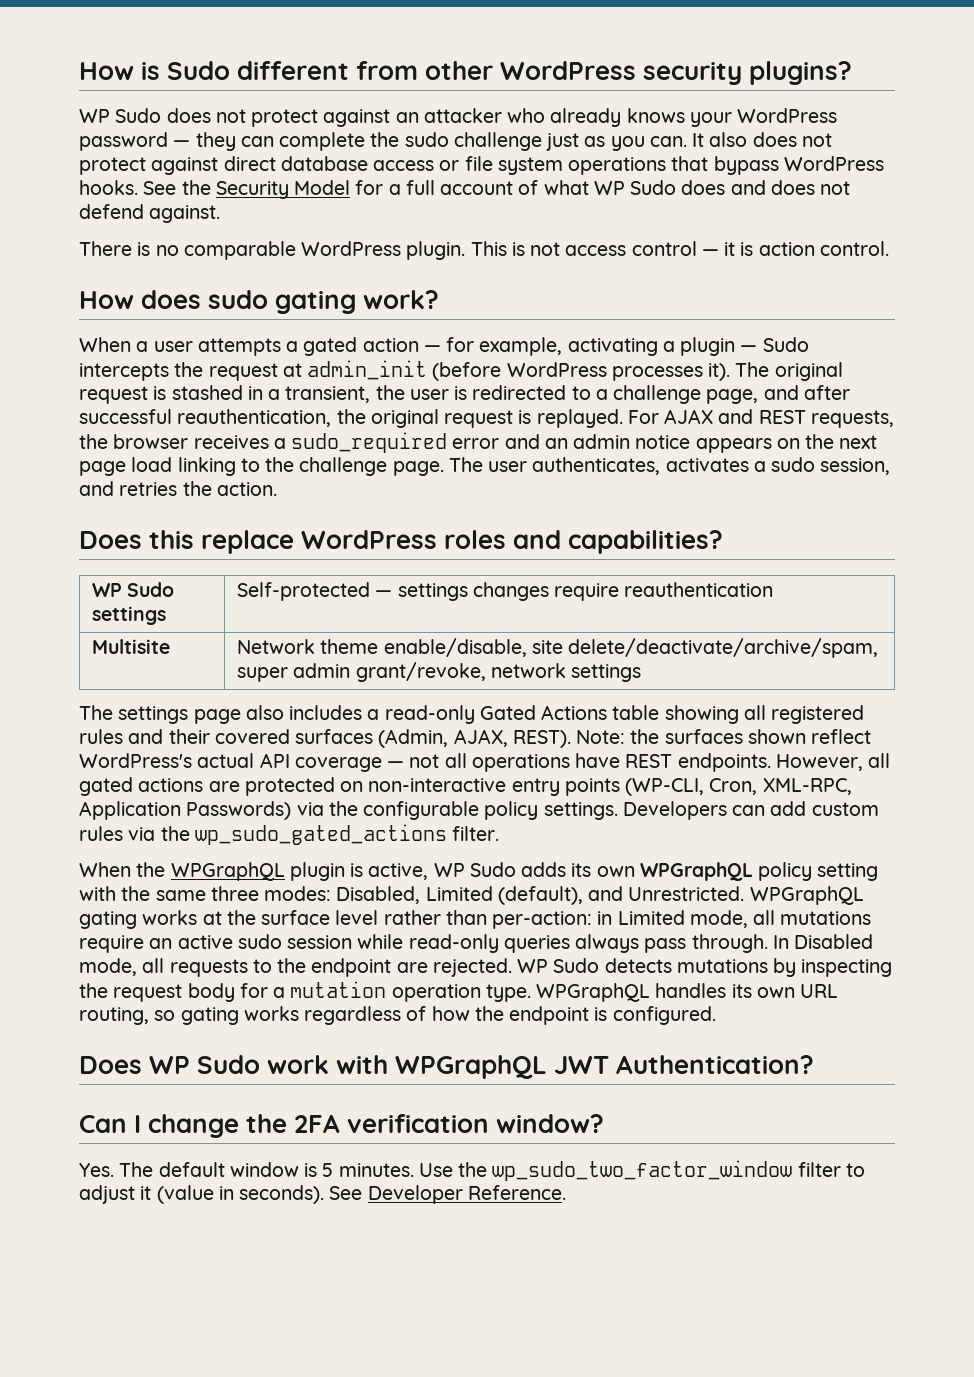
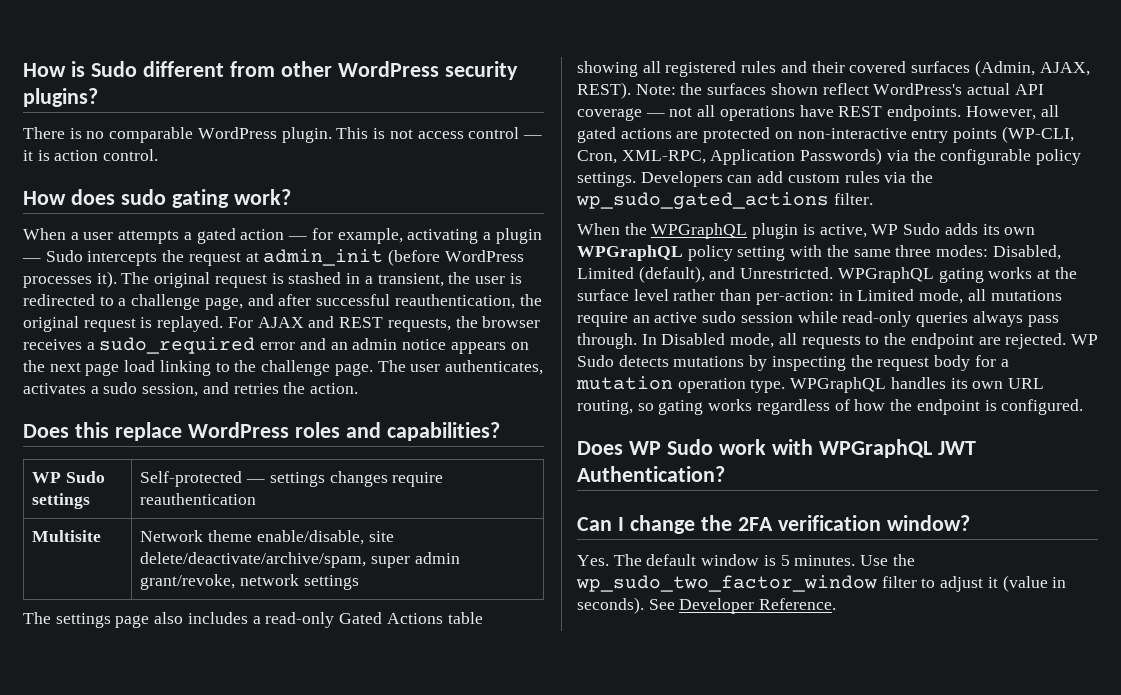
- WP Sudo does not protect against an attacker who already knows your WordPress password — they can complete the sudo challenge just as you can. It also does not protect against direct database access or file system operations that bypass WordPress hooks. See the Security Model for a full account of what WP Sudo does and does not defend against.

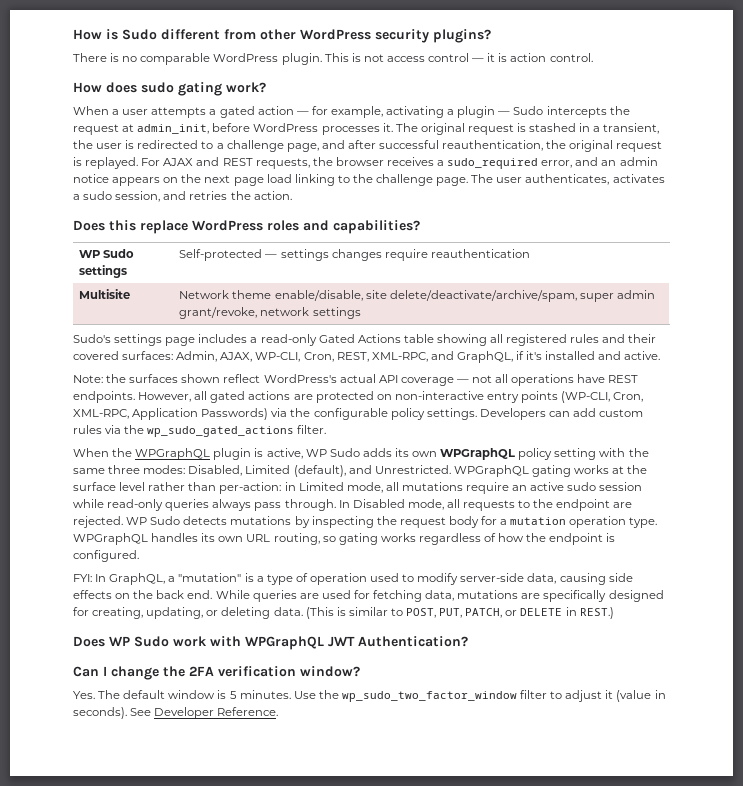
- When a user attempts a gated action — for example, activating a plugin — Sudo intercepts the request at admin_init (before WordPress processes it).
+ When a user attempts a gated action — for example, activating a plugin — Sudo intercepts the request at admin_init, before WordPress processes it.
- For AJAX and REST requests, the browser receives a sudo_required error and an admin notice appears on the next page load linking to the challenge page.
+ For AJAX and REST requests, the browser receives a sudo_required error, and an admin notice appears on the next page load linking to the challenge page.
- The settings page also includes a read-only Gated Actions table showing all registered rules and their covered surfaces (Admin, AJAX, REST). Note: the surfaces shown reflect WordPress's actual API coverage — not all operations have REST endpoints.
+ Sudo's settings page includes a read-only Gated Actions table showing all registered rules and their covered surfaces: Admin, AJAX, WP-CLI, Cron, REST, XML-RPC, and GraphQL, if it's installed and active.
+ Note: the surfaces shown reflect WordPress's actual API coverage — not all operations have REST endpoints.
+ FYI: In GraphQL, a "mutation" is a type of operation used to modify server-side data, causing side effects on the back end. While queries are used for fetching data, mutations are specifically designed for creating, updating, or deleting data. (This is similar to POST, PUT, PATCH, or DELETE in REST.)

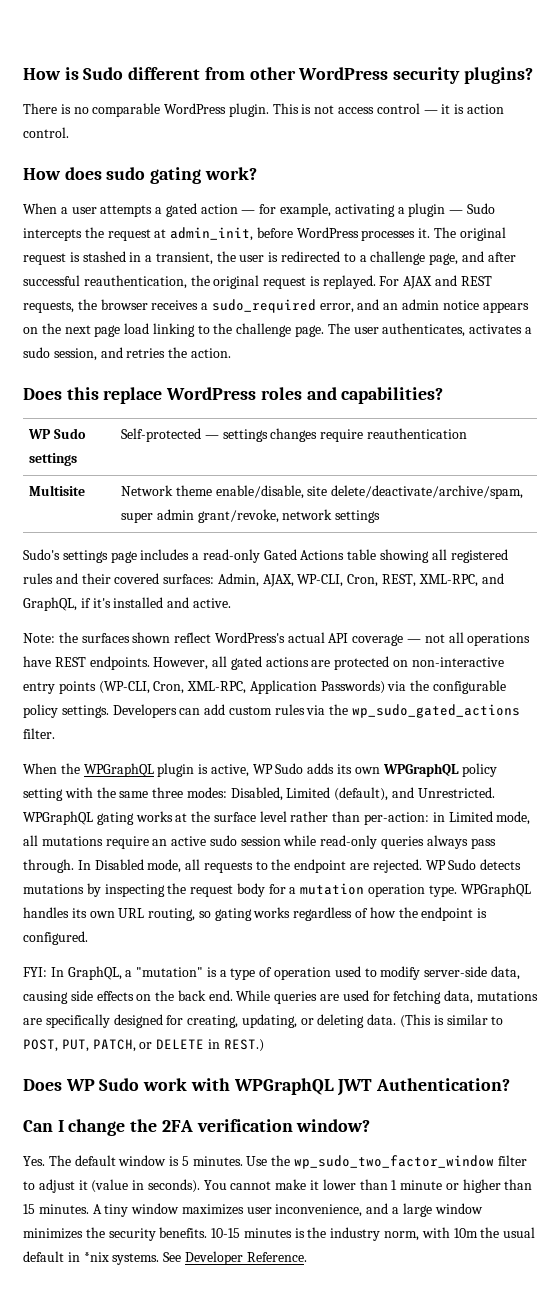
+ You cannot make it lower than 1 minute or higher than 15 minutes. A tiny window maximizes user inconvenience, and a large window minimizes the security benefits. 10-15 minutes is the industry norm, with 10m the usual default in *nix systems.

